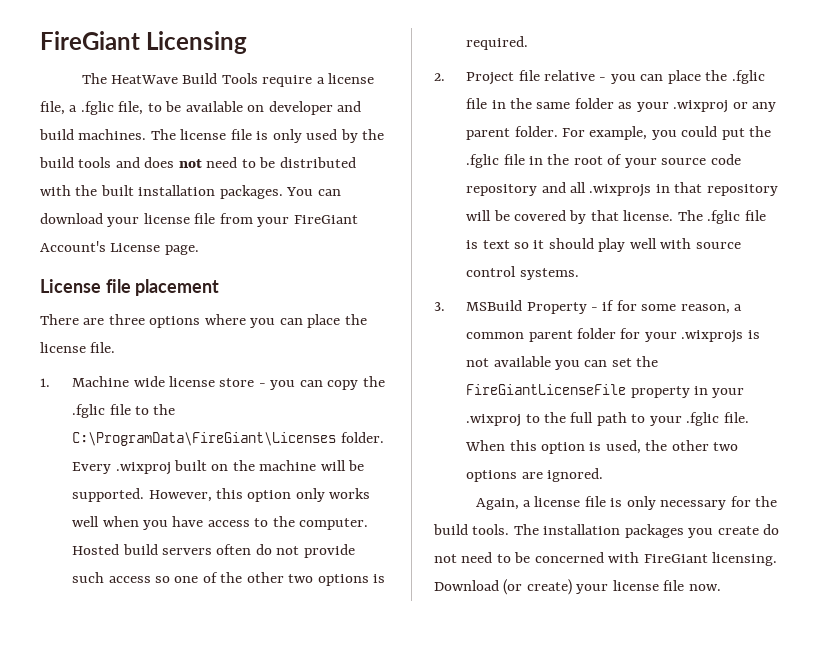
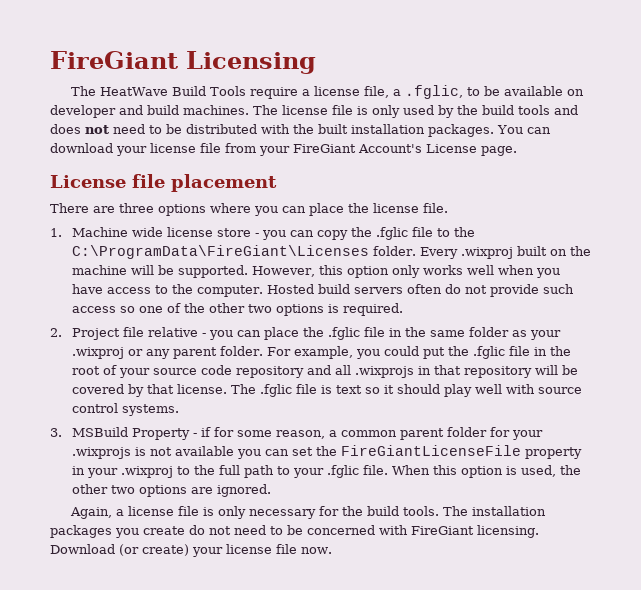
- The HeatWave Build Tools require a license file, a .fglic file, to be available on developer and build machines.
+ The HeatWave Build Tools require a license file, a .fglic, to be available on developer and build machines.

